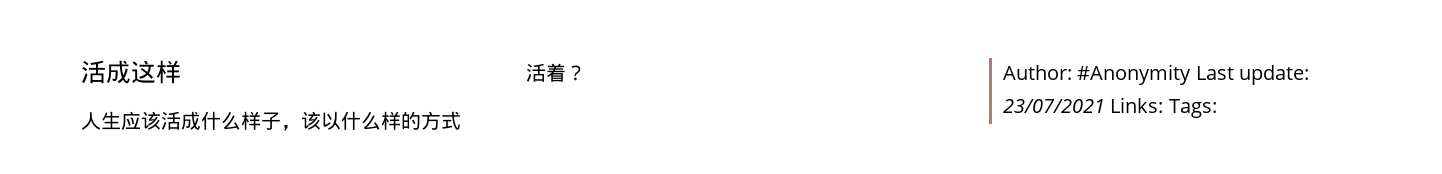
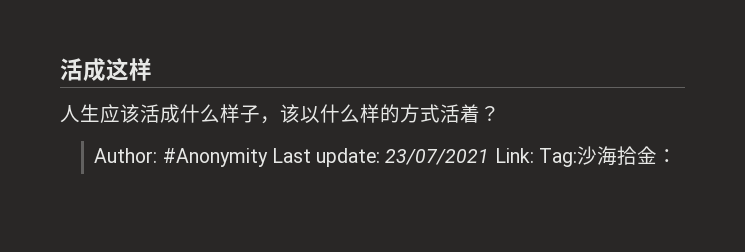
- Author: #Anonymity Last update: 23/07/2021 Links: Tags:
+ Author: #Anonymity Last update: 23/07/2021 Link: Tag:沙海拾金：

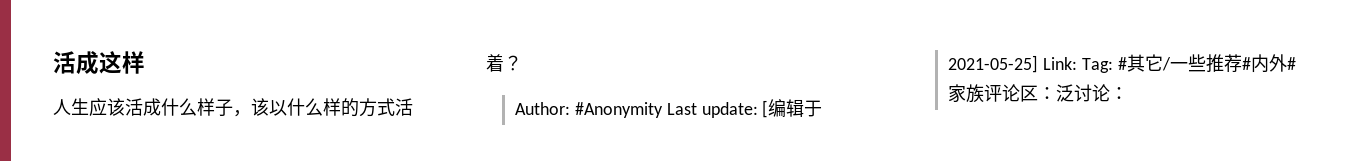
- Author: #Anonymity Last update: 23/07/2021 Link: Tag:沙海拾金：
+ Author: #Anonymity Last update: [编辑于2021-05-25] Link: Tag: #其它/一些推荐#内外#家族评论区：泛讨论：

